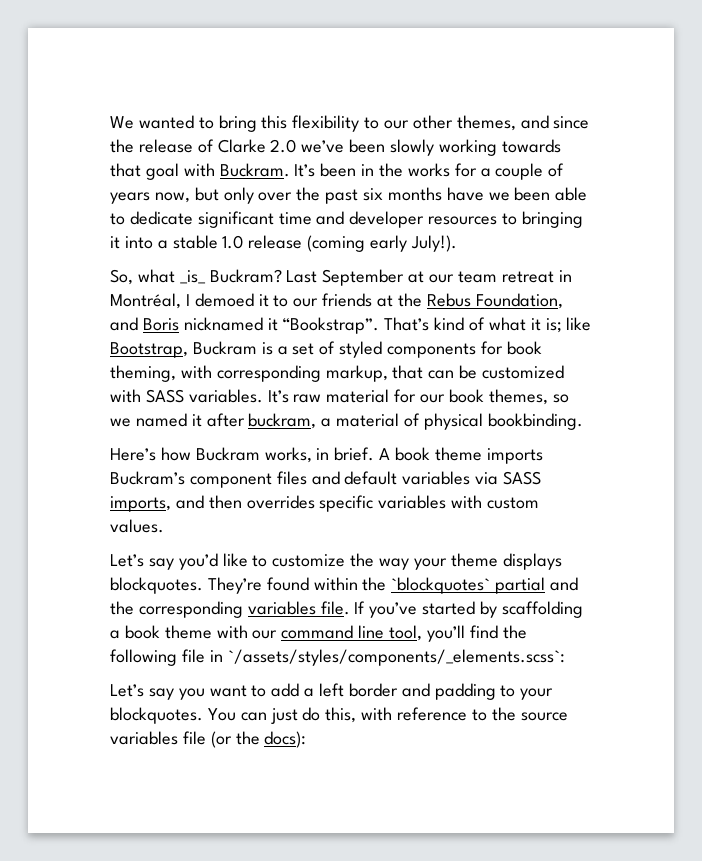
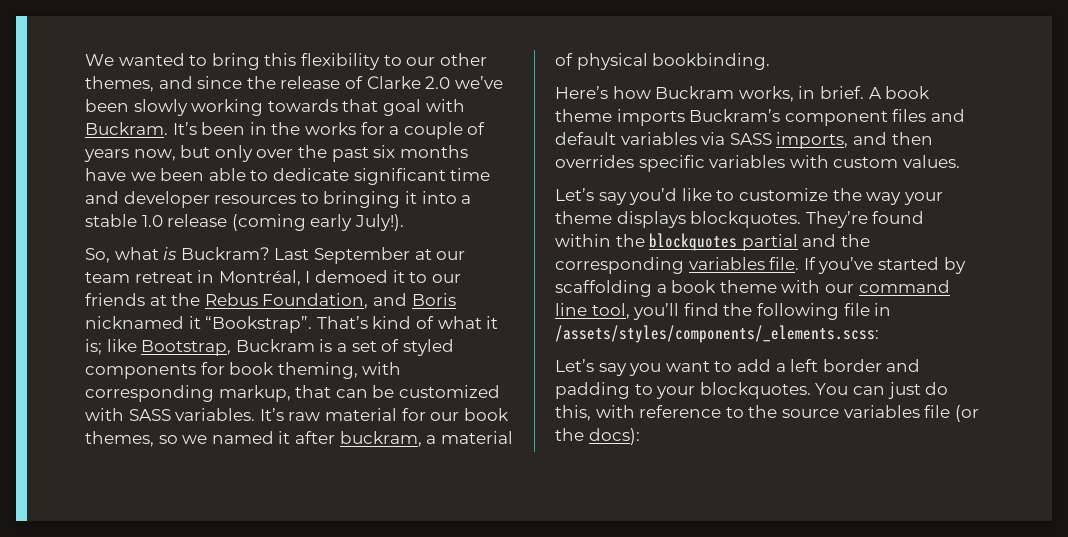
- So, what _is_ Buckram?
+ So, what is Buckram?
- They’re found within the `blockquotes` partial and the corresponding variables file.
+ They’re found within the blockquotes partial and the corresponding variables file.
- If you’ve started by scaffolding a book theme with our command line tool, you’ll find the following file in `/assets/styles/components/_elements.scss`:
+ If you’ve started by scaffolding a book theme with our command line tool, you’ll find the following file in /assets/styles/components/_elements.scss:

